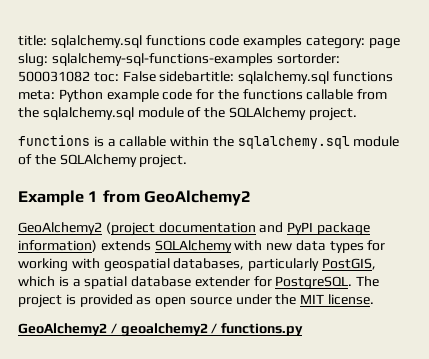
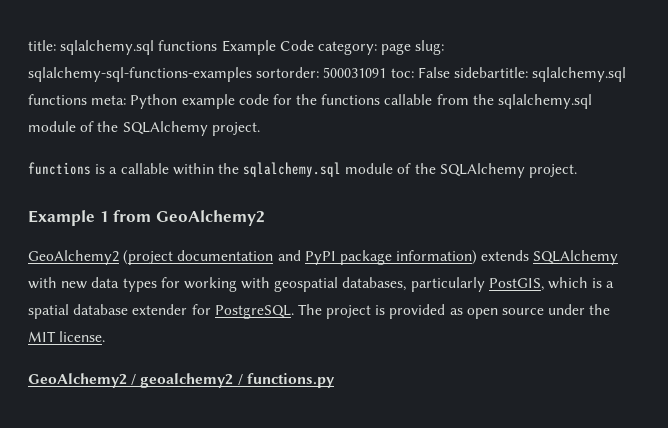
- title: sqlalchemy.sql functions code examples category: page slug: sqlalchemy-sql-functions-examples sortorder: 500031082 toc: False sidebartitle: sqlalchemy.sql functions meta: Python example code for the functions callable from the sqlalchemy.sql module of the SQLAlchemy project.
+ title: sqlalchemy.sql functions Example Code category: page slug: sqlalchemy-sql-functions-examples sortorder: 500031091 toc: False sidebartitle: sqlalchemy.sql functions meta: Python example code for the functions callable from the sqlalchemy.sql module of the SQLAlchemy project.

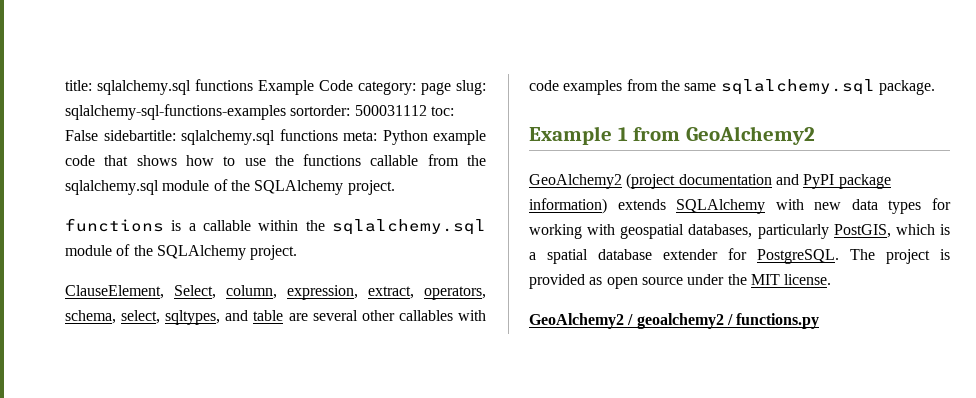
- title: sqlalchemy.sql functions Example Code category: page slug: sqlalchemy-sql-functions-examples sortorder: 500031091 toc: False sidebartitle: sqlalchemy.sql functions meta: Python example code for the functions callable from the sqlalchemy.sql module of the SQLAlchemy project.
+ title: sqlalchemy.sql functions Example Code category: page slug: sqlalchemy-sql-functions-examples sortorder: 500031112 toc: False sidebartitle: sqlalchemy.sql functions meta: Python example code that shows how to use the functions callable from the sqlalchemy.sql module of the SQLAlchemy project.
+ ClauseElement, Select, column, expression, extract, operators, schema, select, sqltypes, and table are several other callables with code examples from the same sqlalchemy.sql package.

